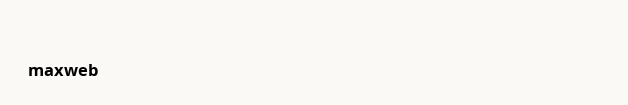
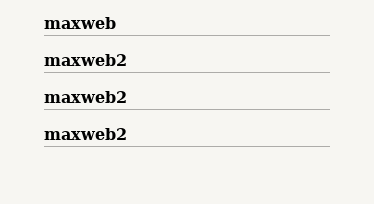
  maxweb
+ maxweb2
+ maxweb2
+ maxweb2

